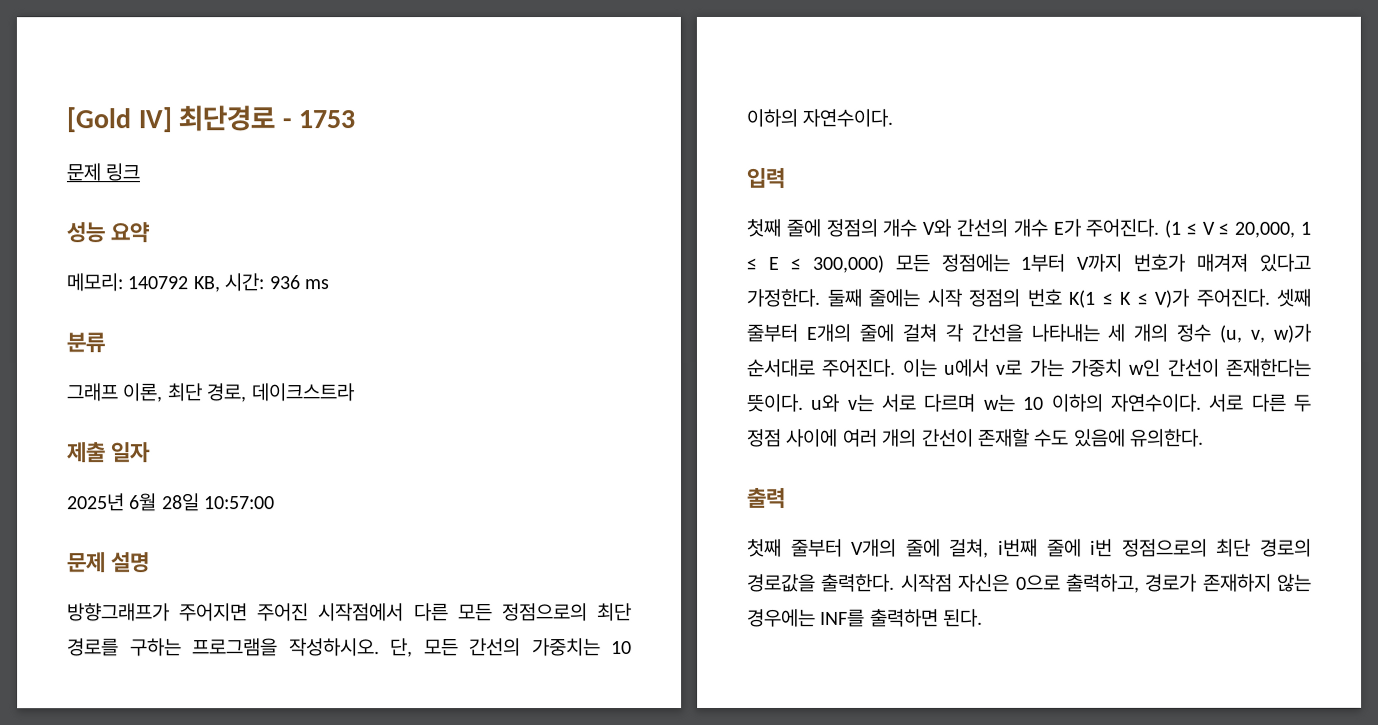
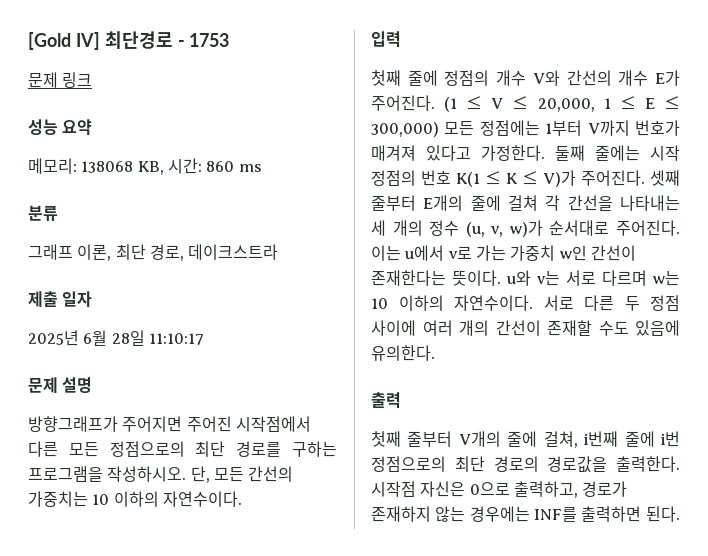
- 메모리: 140792 KB, 시간: 936 ms
+ 메모리: 138068 KB, 시간: 860 ms
- 2025년 6월 28일 10:57:00
+ 2025년 6월 28일 11:10:17

